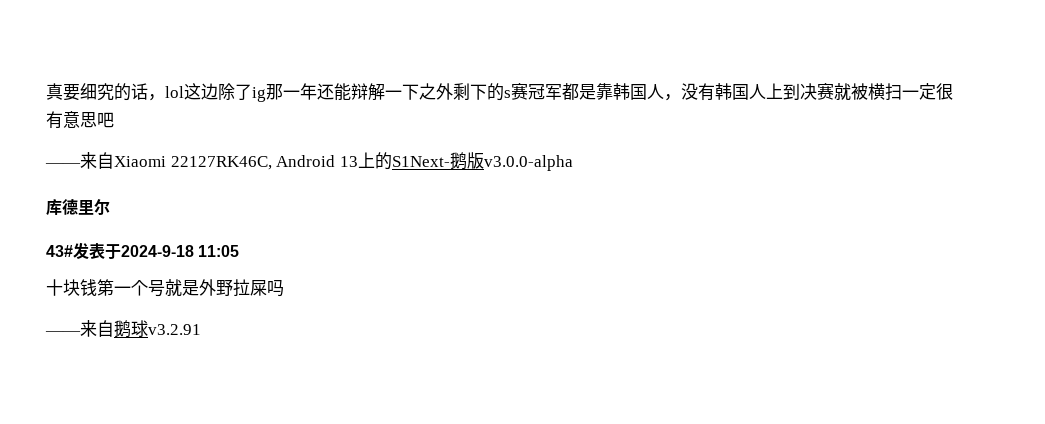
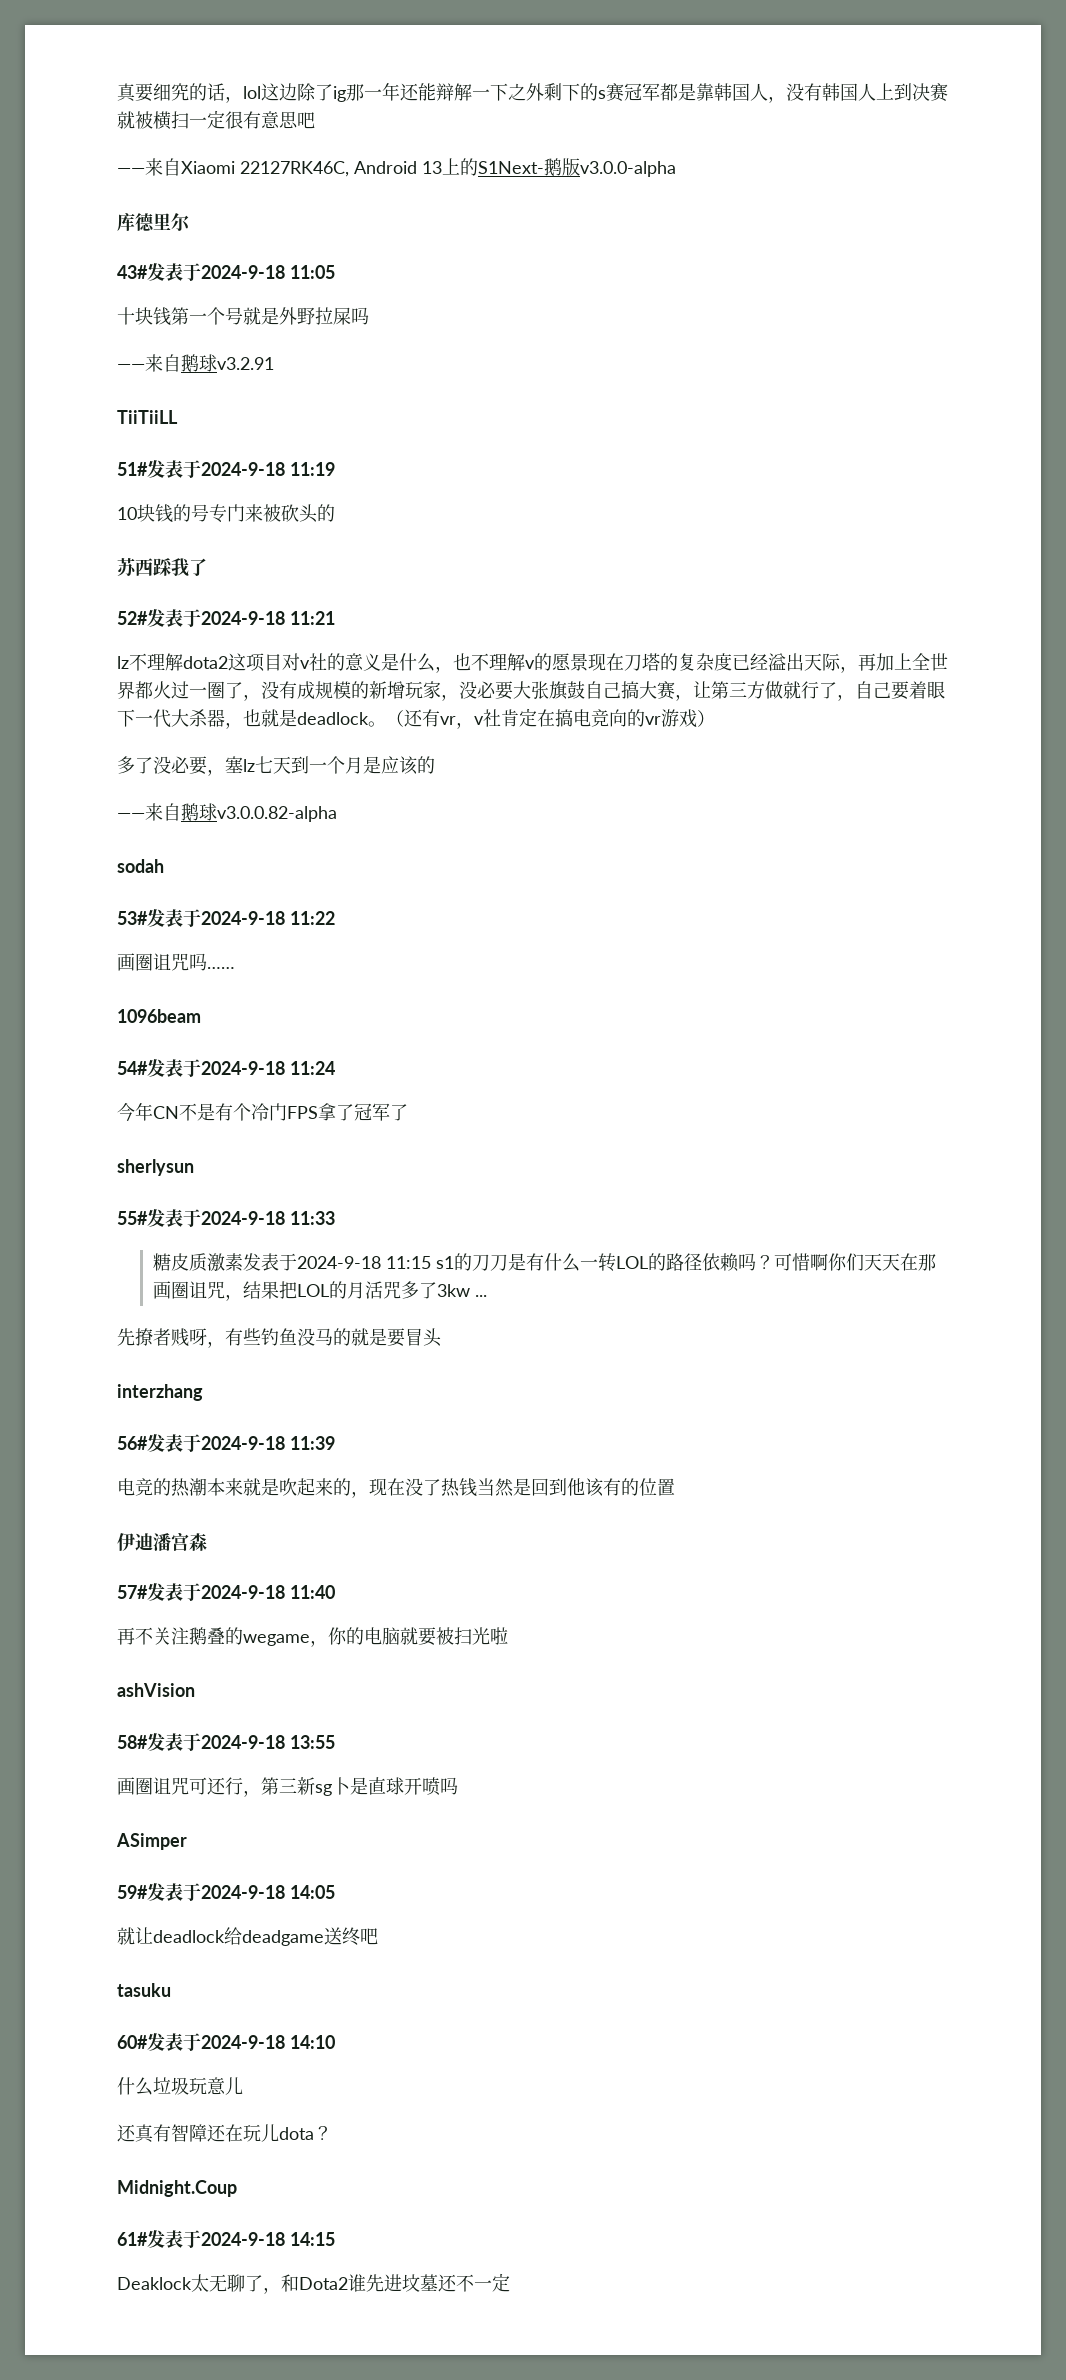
+ TiiTiiLL
+ 51#发表于2024-9-18 11:19
+ 10块钱的号专门来被砍头的
+ 苏西踩我了
+ 52#发表于2024-9-18 11:21
+ lz不理解dota2这项目对v社的意义是什么，也不理解v的愿景现在刀塔的复杂度已经溢出天际，再加上全世界都火过一圈了，没有成规模的新增玩家，没必要大张旗鼓自己搞大赛，让第三方做就行了，自己要着眼下一代大杀器，也就是deadlock。（还有vr，v社肯定在搞电竞向的vr游戏）
+ 多了没必要，塞lz七天到一个月是应该的
+ ——来自鹅球v3.0.0.82-alpha
+ sodah
+ 53#发表于2024-9-18 11:22
+ 画圈诅咒吗……
+ 1096beam
+ 54#发表于2024-9-18 11:24
+ 今年CN不是有个冷门FPS拿了冠军了
+ sherlysun
+ 55#发表于2024-9-18 11:33
+ 糖皮质激素发表于2024-9-18 11:15 s1的刀刀是有什么一转LOL的路径依赖吗？可惜啊你们天天在那画圈诅咒，结果把LOL的月活咒多了3kw ...
+ 先撩者贱呀，有些钓鱼没马的就是要冒头
+ interzhang
+ 56#发表于2024-9-18 11:39
+ 电竞的热潮本来就是吹起来的，现在没了热钱当然是回到他该有的位置
+ 伊迪潘宫森
+ 57#发表于2024-9-18 11:40
+ 再不关注鹅叠的wegame，你的电脑就要被扫光啦
+ ashVision
+ 58#发表于2024-9-18 13:55
+ 画圈诅咒可还行，第三新sg卜是直球开喷吗
+ ASimper
+ 59#发表于2024-9-18 14:05
+ 就让deadlock给deadgame送终吧
+ tasuku
+ 60#发表于2024-9-18 14:10
+ 什么垃圾玩意儿
+ 还真有智障还在玩儿dota？
+ Midnight.Coup
+ 61#发表于2024-9-18 14:15
+ Deaklock太无聊了，和Dota2谁先进坟墓还不一定

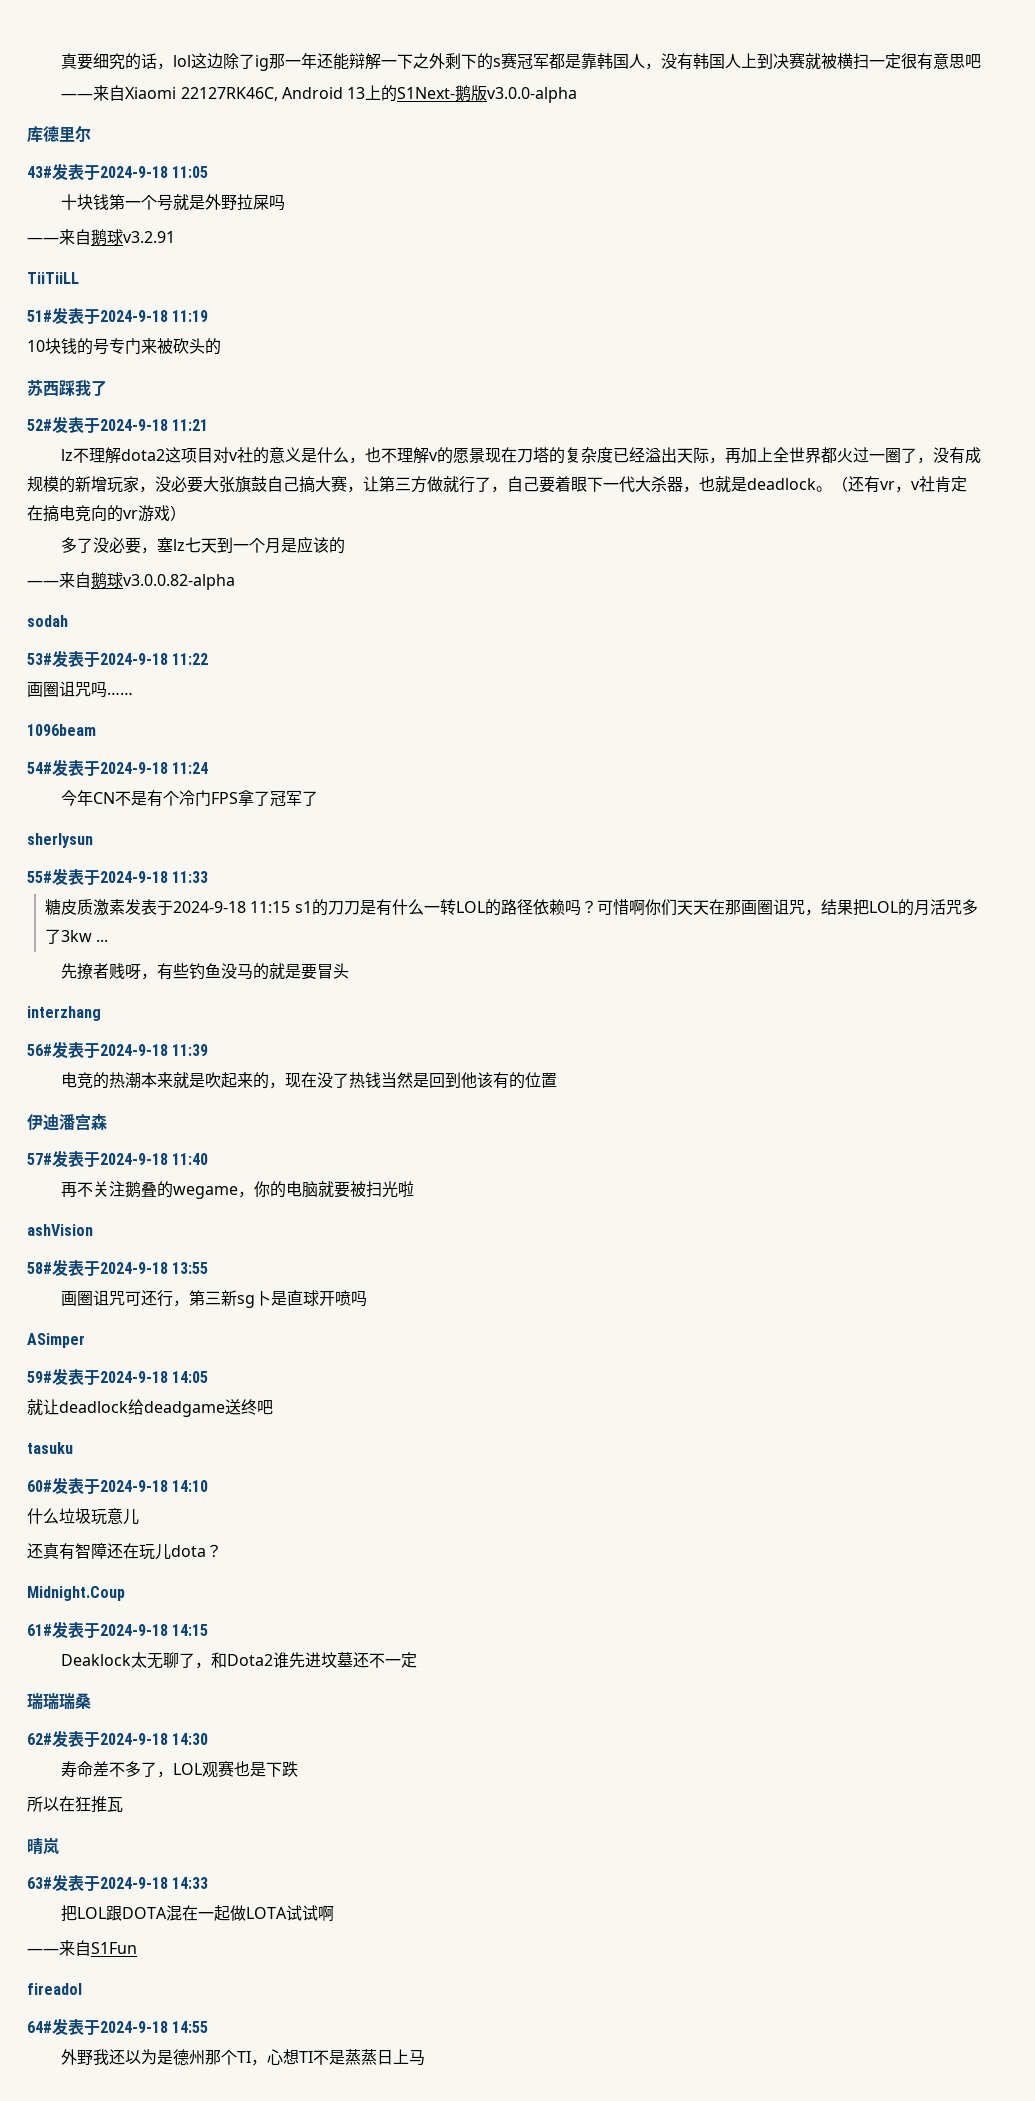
+ 瑞瑞瑞桑
+ 62#发表于2024-9-18 14:30
+ 寿命差不多了，LOL观赛也是下跌
+ 所以在狂推瓦
+ 晴岚
+ 63#发表于2024-9-18 14:33
+ 把LOL跟DOTA混在一起做LOTA试试啊
+ ——来自S1Fun
+ fireadol
+ 64#发表于2024-9-18 14:55
+ 外野我还以为是德州那个TI，心想TI不是蒸蒸日上马

